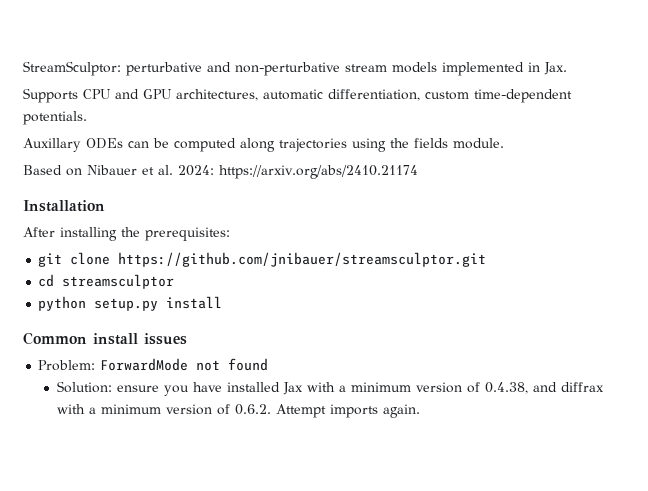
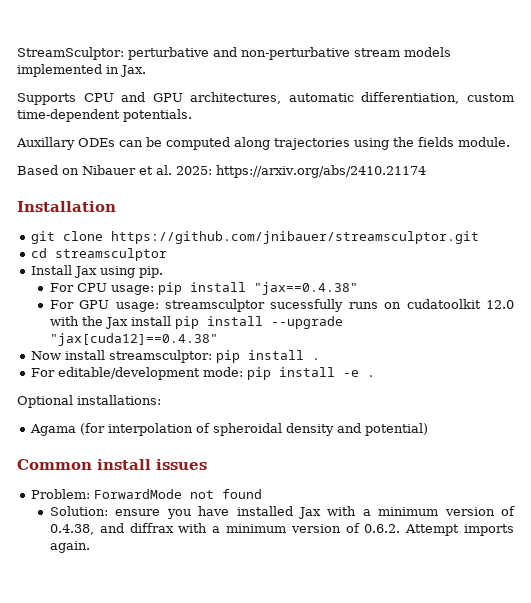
- Based on Nibauer et al. 2024: https://arxiv.org/abs/2410.21174
+ Based on Nibauer et al. 2025: https://arxiv.org/abs/2410.21174
- After installing the prerequisites:
- python setup.py install
+ Install Jax using pip.
+ For CPU usage: pip install "jax==0.4.38"
+ For GPU usage: streamsculptor sucessfully runs on cudatoolkit 12.0 with the Jax install pip install --upgrade "jax[cuda12]==0.4.38"
+ Now install streamsculptor: pip install .
+ For editable/development mode: pip install -e .
+ Optional installations:
+ Agama (for interpolation of spheroidal density and potential)

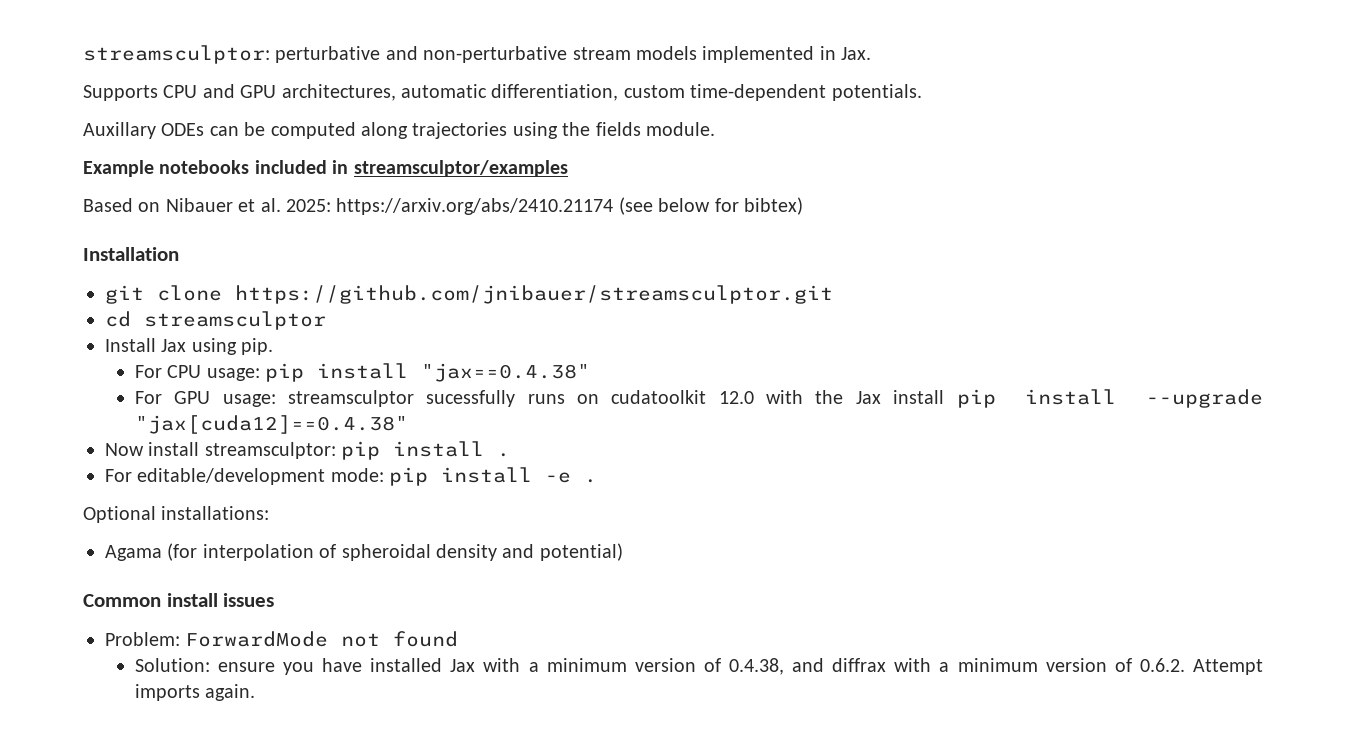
- StreamSculptor: perturbative and non-perturbative stream models implemented in Jax.
+ streamsculptor: perturbative and non-perturbative stream models implemented in Jax.
+ Example notebooks included in streamsculptor/examples
- Based on Nibauer et al. 2025: https://arxiv.org/abs/2410.21174
+ Based on Nibauer et al. 2025: https://arxiv.org/abs/2410.21174 (see below for bibtex)

